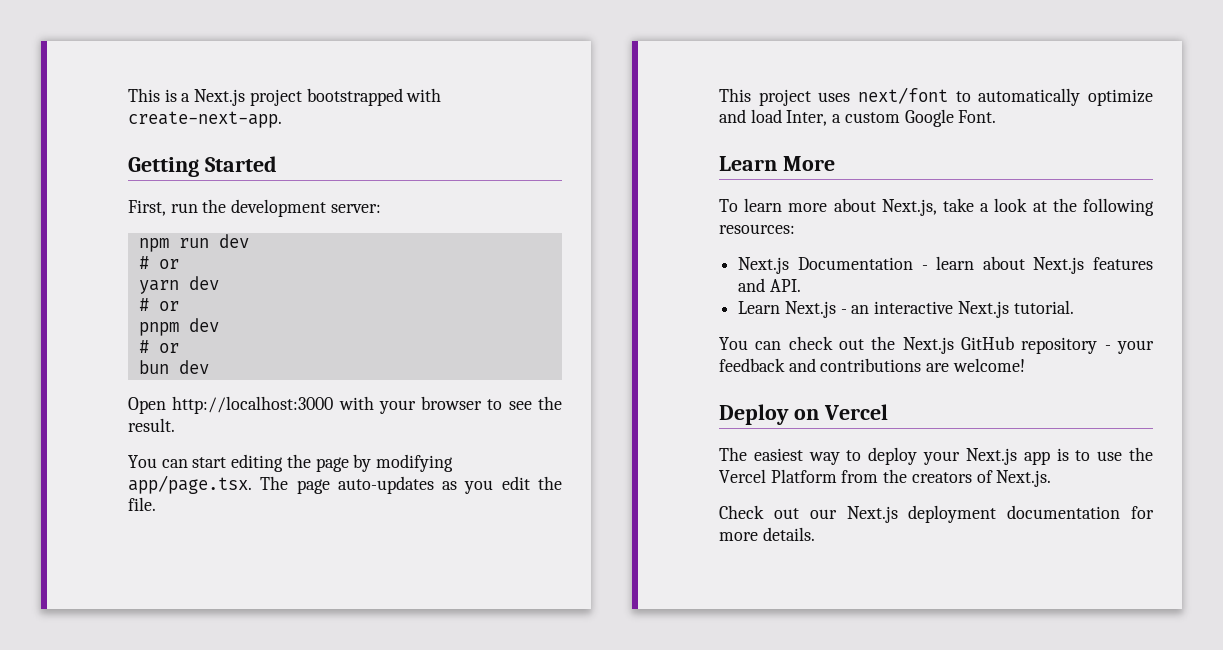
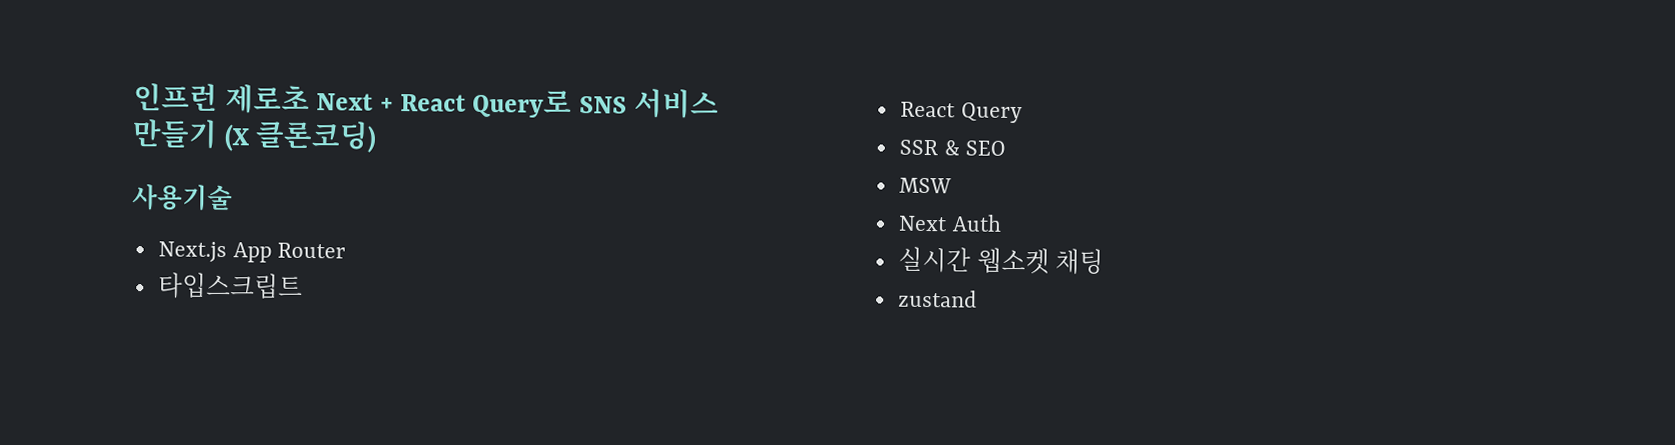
- This is a Next.js project bootstrapped with create-next-app.
- Getting Started
- First, run the development server:
- npm run dev
- # or
- yarn dev
- # or
- pnpm dev
- # or
- bun dev
- Open http://localhost:3000 with your browser to see the result.
- You can start editing the page by modifying app/page.tsx. The page auto-updates as you edit the file.
- This project uses next/font to automatically optimize and load Inter, a custom Google Font.
- Learn More
- To learn more about Next.js, take a look at the following resources:
- Next.js Documentation - learn about Next.js features and API.
- Learn Next.js - an interactive Next.js tutorial.
- You can check out the Next.js GitHub repository - your feedback and contributions are welcome!
- Deploy on Vercel
- The easiest way to deploy your Next.js app is to use the Vercel Platform from the creators of Next.js.
- Check out our Next.js deployment documentation for more details.
+ 인프런 제로초 Next + React Query로 SNS 서비스 만들기 (X 클론코딩)
+ 사용기술
+ Next.js App Router
+ 타입스크립트
+ React Query
+ SSR & SEO
+ MSW
+ Next Auth
+ 실시간 웹소켓 채팅
+ zustand

